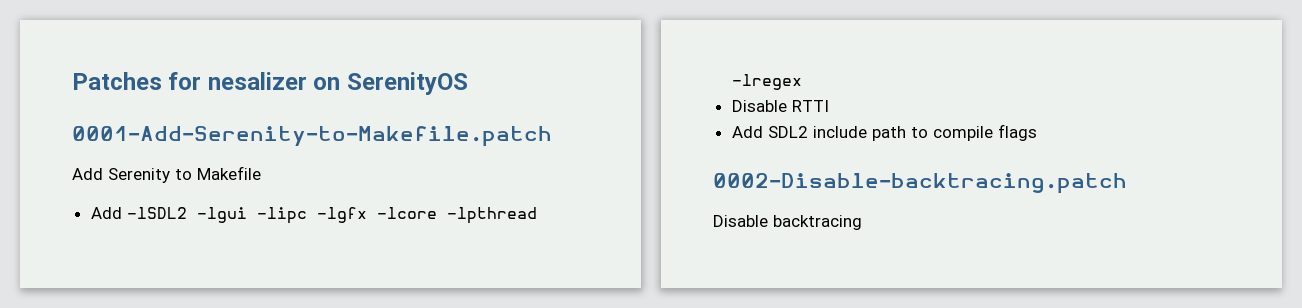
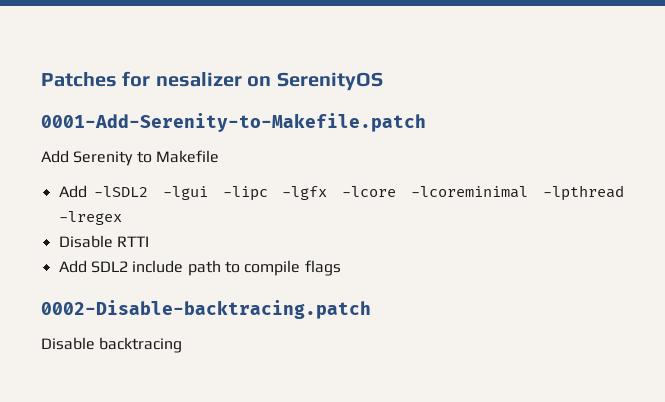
- Add -lSDL2 -lgui -lipc -lgfx -lcore -lpthread -lregex
+ Add -lSDL2 -lgui -lipc -lgfx -lcore -lcoreminimal -lpthread -lregex

